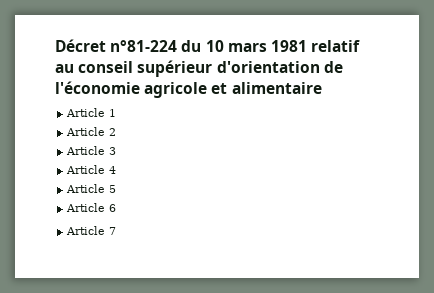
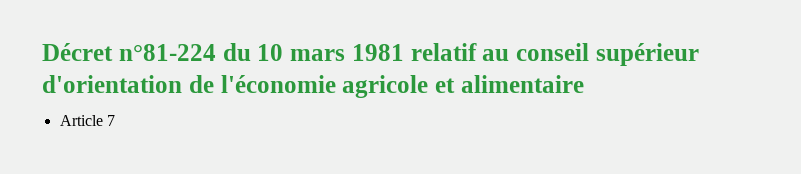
- Article 1
- Article 2
- Article 3
- Article 4
- Article 5
- Article 6

